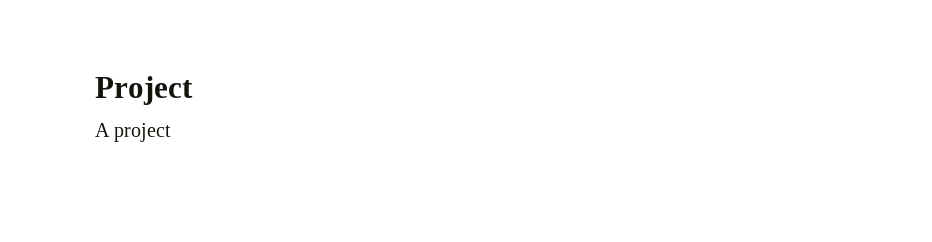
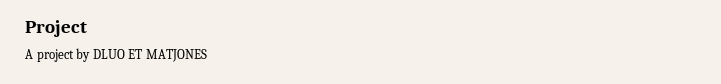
- A project
+ A project by DLUO ET MATJONES

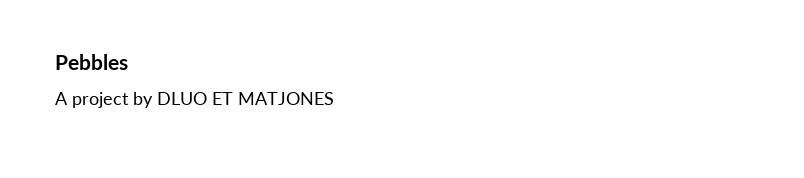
- Project
+ Pebbles

